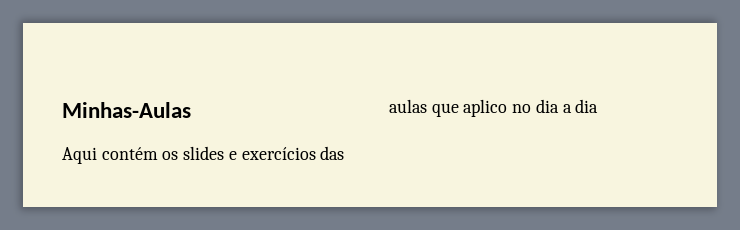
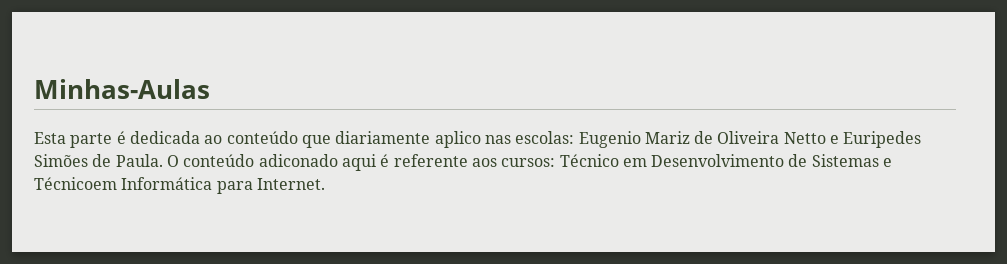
- Aqui contém os slides e exercícios das aulas que aplico no dia a dia
+ Esta parte é dedicada ao conteúdo que diariamente aplico nas escolas: Eugenio Mariz de Oliveira Netto e Euripedes Simões de Paula. O conteúdo adiconado aqui é referente aos cursos: Técnico em Desenvolvimento de Sistemas e Técnicoem Informática para Internet.

